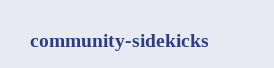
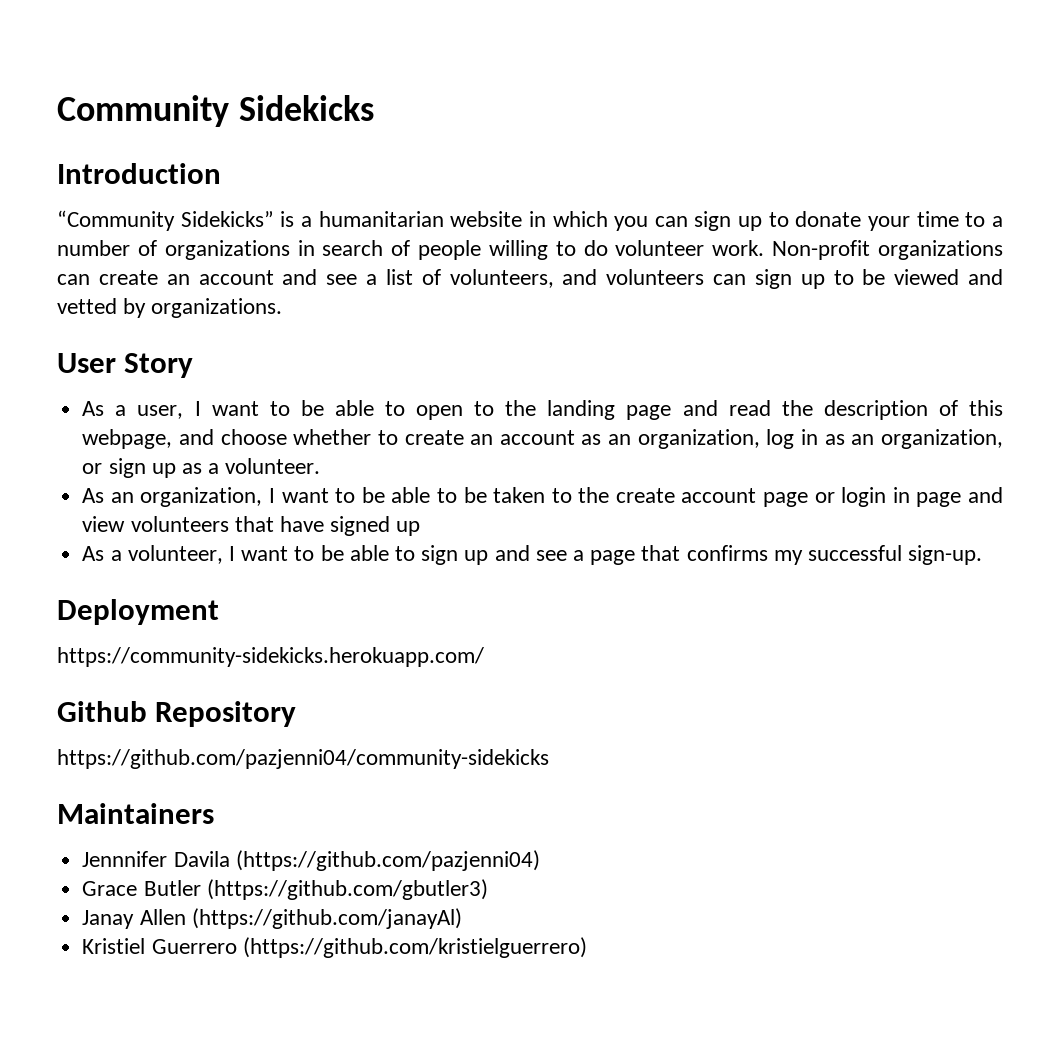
- community-sidekicks
+ Community Sidekicks
+ Introduction
+ “Community Sidekicks” is a humanitarian website in which you can sign up to donate your time to a number of organizations in search of people willing to do volunteer work. Non-profit organizations can create an account and see a list of volunteers, and volunteers can sign up to be viewed and vetted by organizations.
+ User Story
+ As a user, I want to be able to open to the landing page and read the description of this webpage, and choose whether to create an account as an organization, log in as an organization, or sign up as a volunteer.
+ As an organization, I want to be able to be taken to the create account page or login in page and view volunteers that have signed up
+ As a volunteer, I want to be able to sign up and see a page that confirms my successful sign-up.
+ Deployment
+ https://community-sidekicks.herokuapp.com/
+ Github Repository
+ https://github.com/pazjenni04/community-sidekicks
+ Maintainers
+ Jennnifer Davila (https://github.com/pazjenni04)
+ Grace Butler (https://github.com/gbutler3)
+ Janay Allen (https://github.com/janayAl)
+ Kristiel Guerrero (https://github.com/kristielguerrero)

